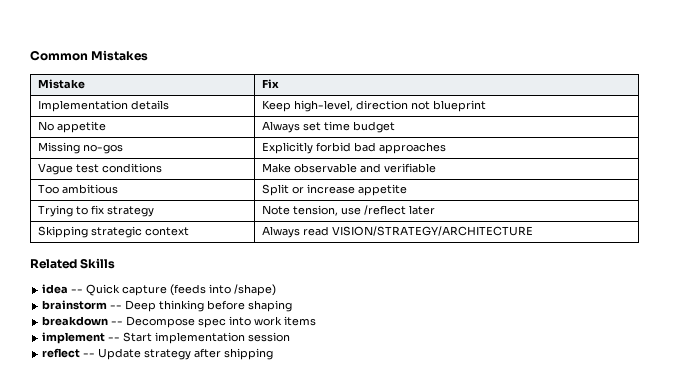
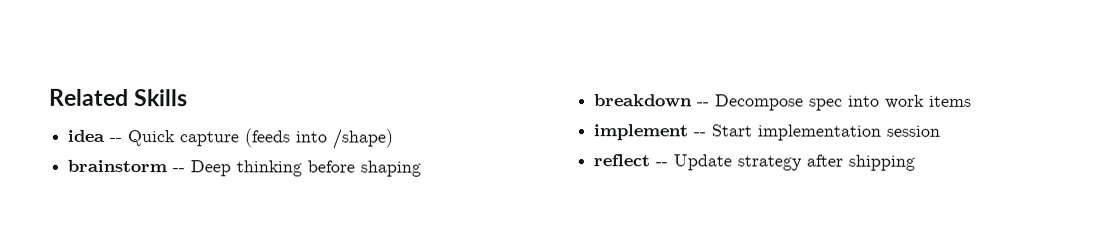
- Common Mistakes
- Mistake | Fix
- Implementation details | Keep high-level, direction not blueprint
- No appetite | Always set time budget
- Missing no-gos | Explicitly forbid bad approaches
- Vague test conditions | Make observable and verifiable
- Too ambitious | Split or increase appetite
- Trying to fix strategy | Note tension, use /reflect later
- Skipping strategic context | Always read VISION/STRATEGY/ARCHITECTURE

